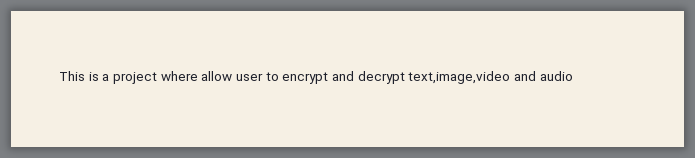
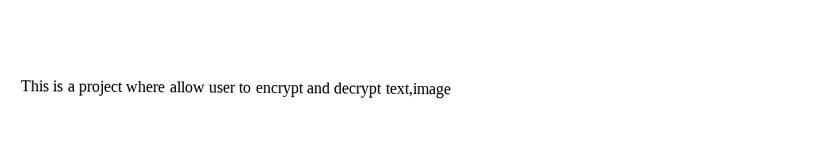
- This is a project where allow user to encrypt and decrypt text,image,video and audio
+ This is a project where allow user to encrypt and decrypt text,image

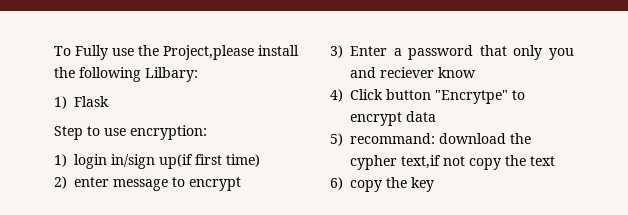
- This is a project where allow user to encrypt and decrypt text,image
+ To Fully use the Project,please install the following Lilbary:
+ 1) Flask
+ Step to use encryption:
+ 1) login in/sign up(if first time)
+ 2) enter message to encrypt
+ 3) Enter a password that only you and reciever know
+ 4) Click button "Encrytpe" to encrypt data
+ 5) recommand: download the cypher text,if not copy the text
+ 6) copy the key

